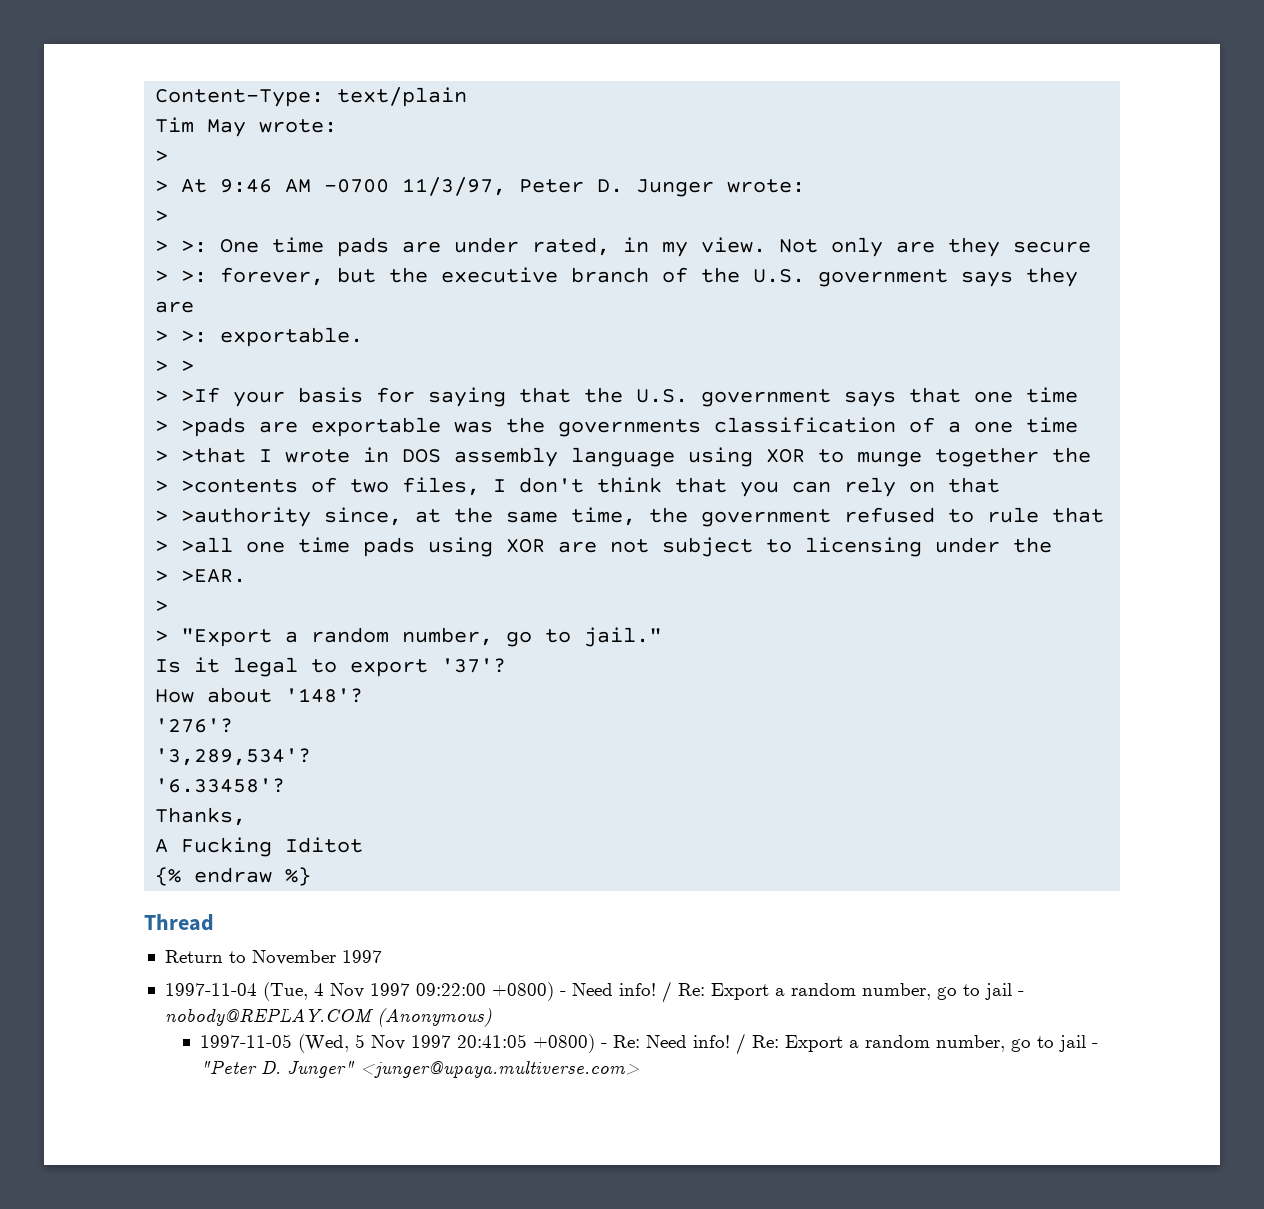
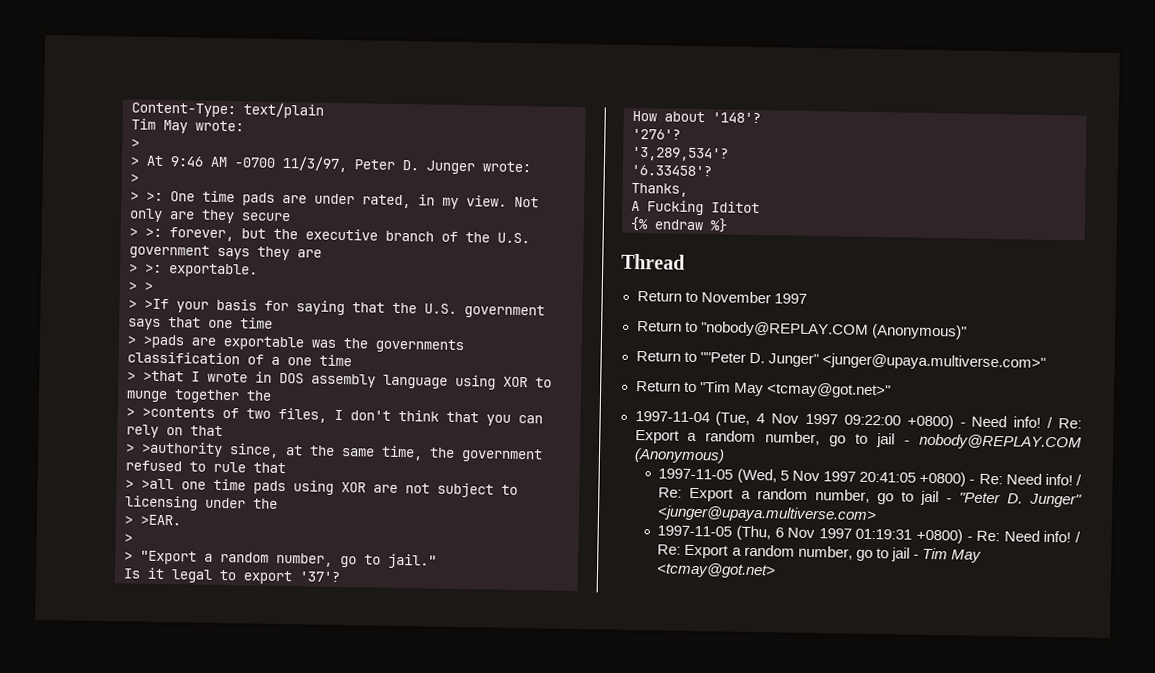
+ Return to "nobody@REPLAY.COM (Anonymous)"
+ Return to ""Peter D. Junger" <junger@upaya.multiverse.com>"
+ Return to "Tim May <tcmay@got.net>"
+ 1997-11-05 (Thu, 6 Nov 1997 01:19:31 +0800) - Re: Need info! / Re: Export a random number, go to jail - Tim May <tcmay@got.net>

